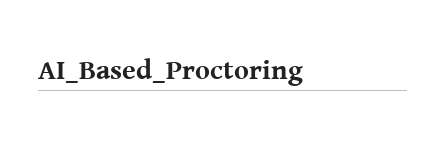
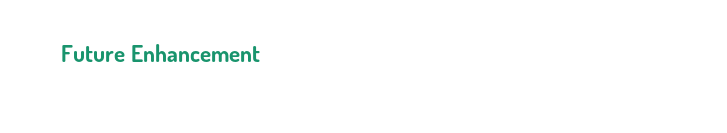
- AI_Based_Proctoring
+ Future Enhancement

